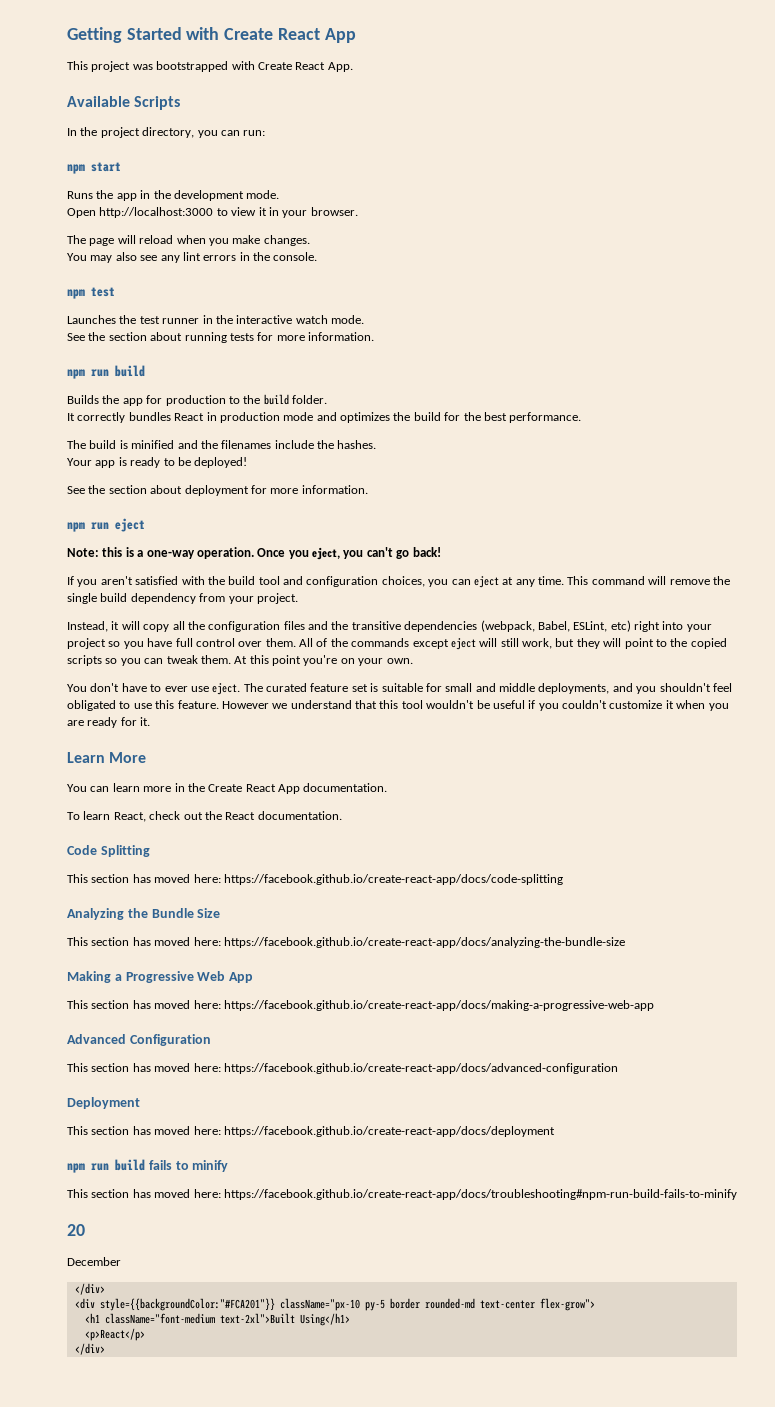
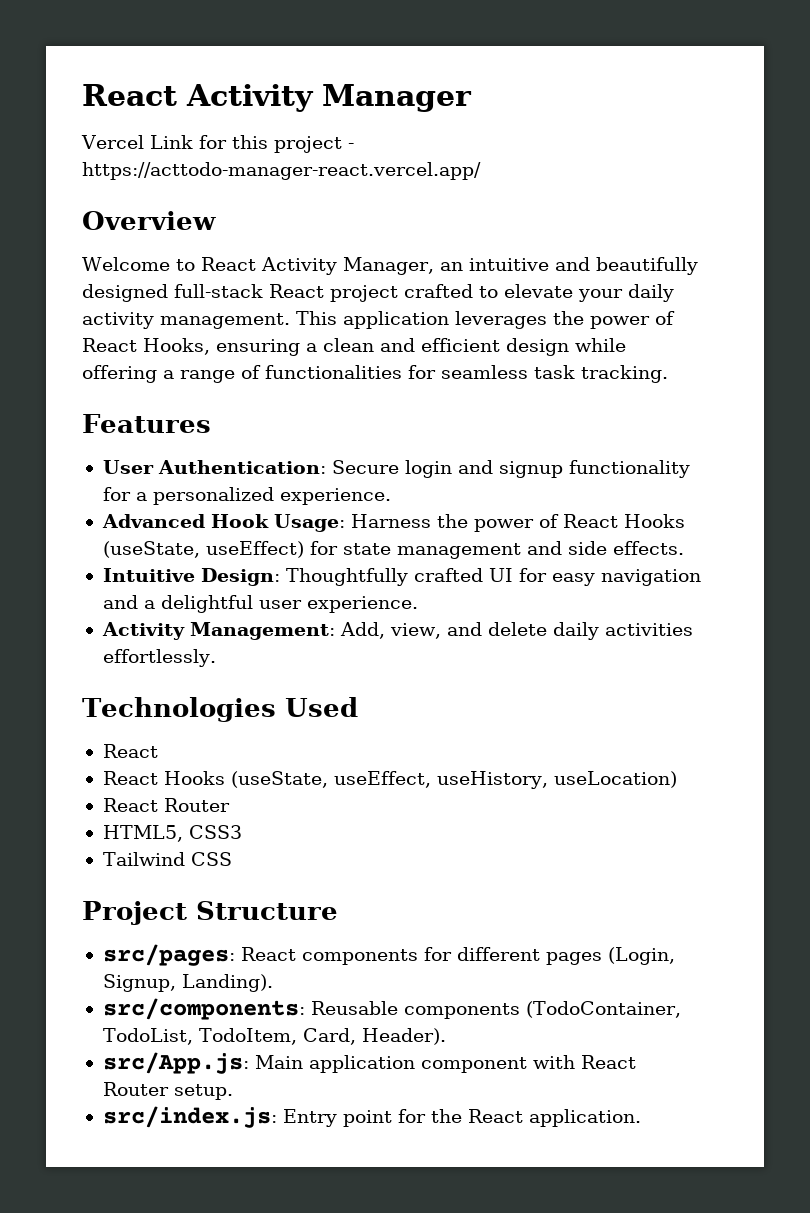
- Getting Started with Create React App
- This project was bootstrapped with Create React App.
- Available Scripts
- In the project directory, you can run:
- npm start
- Runs the app in the development mode.
- Open http://localhost:3000 to view it in your browser.
- The page will reload when you make changes.
- You may also see any lint errors in the console.
- npm test
- Launches the test runner in the interactive watch mode.
- See the section about running tests for more information.
- npm run build
- Builds the app for production to the build folder.
- It correctly bundles React in production mode and optimizes the build for the best performance.
- The build is minified and the filenames include the hashes.
- Your app is ready to be deployed!
- See the section about deployment for more information.
- npm run eject
- Note: this is a one-way operation. Once you eject, you can't go back!
- If you aren't satisfied with the build tool and configuration choices, you can eject at any time. This command will remove the single build dependency from your project.
- Instead, it will copy all the configuration files and the transitive dependencies (webpack, Babel, ESLint, etc) right into your project so you have full control over them. All of the commands except eject will still work, but they will point to the copied scripts so you can tweak them. At this point you're on your own.
- You don't have to ever use eject. The curated feature set is suitable for small and middle deployments, and you shouldn't feel obligated to use this feature. However we understand that this tool wouldn't be useful if you couldn't customize it when you are ready for it.
- Learn More
- You can learn more in the Create React App documentation.
- To learn React, check out the React documentation.
- Code Splitting
- This section has moved here: https://facebook.github.io/create-react-app/docs/code-splitting
- Analyzing the Bundle Size
- This section has moved here: https://facebook.github.io/create-react-app/docs/analyzing-the-bundle-size
- Making a Progressive Web App
- This section has moved here: https://facebook.github.io/create-react-app/docs/making-a-progressive-web-app
- Advanced Configuration
- This section has moved here: https://facebook.github.io/create-react-app/docs/advanced-configuration
- Deployment
- This section has moved here: https://facebook.github.io/create-react-app/docs/deployment
- npm run build fails to minify
- This section has moved here: https://facebook.github.io/create-react-app/docs/troubleshooting#npm-run-build-fails-to-minify
- 20
- December
- </div>
- <div style={{backgroundColor:"#FCA201"}} className="px-10 py-5 border rounded-md text-center flex-grow">
- <h1 className="font-medium text-2xl">Built Using</h1>
- <p>React</p>
- </div>
+ React Activity Manager
+ Vercel Link for this project - https://acttodo-manager-react.vercel.app/
+ Overview
+ Welcome to React Activity Manager, an intuitive and beautifully designed full-stack React project crafted to elevate your daily activity management. This application leverages the power of React Hooks, ensuring a clean and efficient design while offering a range of functionalities for seamless task tracking.
+ Features
+ User Authentication: Secure login and signup functionality for a personalized experience.
+ Advanced Hook Usage: Harness the power of React Hooks (useState, useEffect) for state management and side effects.
+ Intuitive Design: Thoughtfully crafted UI for easy navigation and a delightful user experience.
+ Activity Management: Add, view, and delete daily activities effortlessly.
+ Technologies Used
+ React
+ React Hooks (useState, useEffect, useHistory, useLocation)
+ React Router
+ HTML5, CSS3
+ Tailwind CSS
+ Project Structure
+ src/pages: React components for different pages (Login, Signup, Landing).
+ src/components: Reusable components (TodoContainer, TodoList, TodoItem, Card, Header).
+ src/App.js: Main application component with React Router setup.
+ src/index.js: Entry point for the React application.

